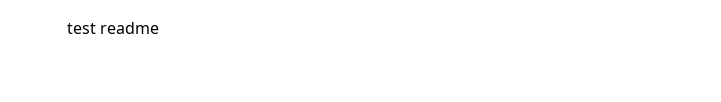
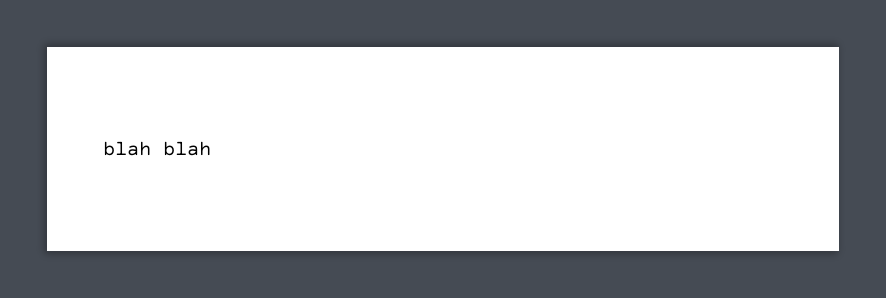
- test readme
+ blah blah

